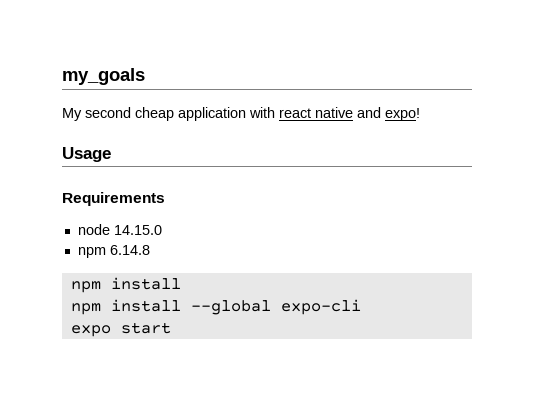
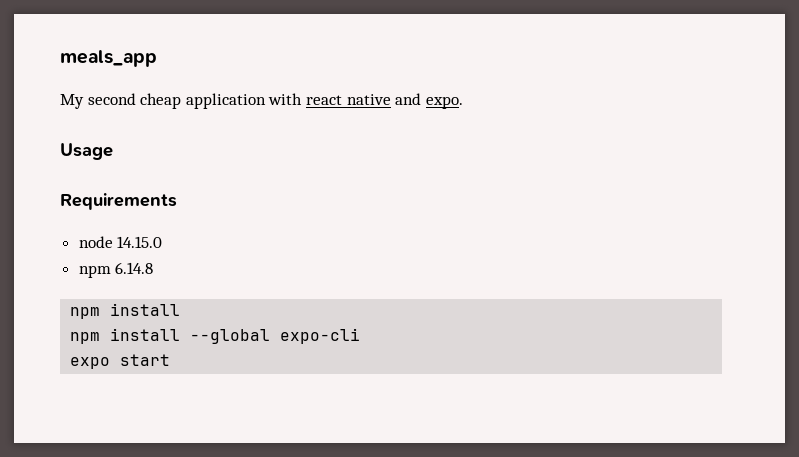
- my_goals
+ meals_app
- My second cheap application with react native and expo!
+ My second cheap application with react native and expo.

